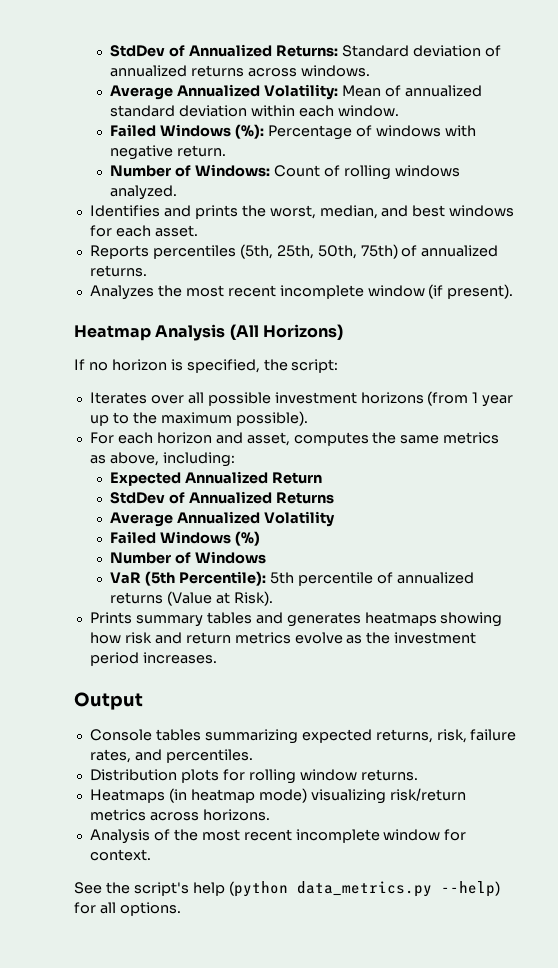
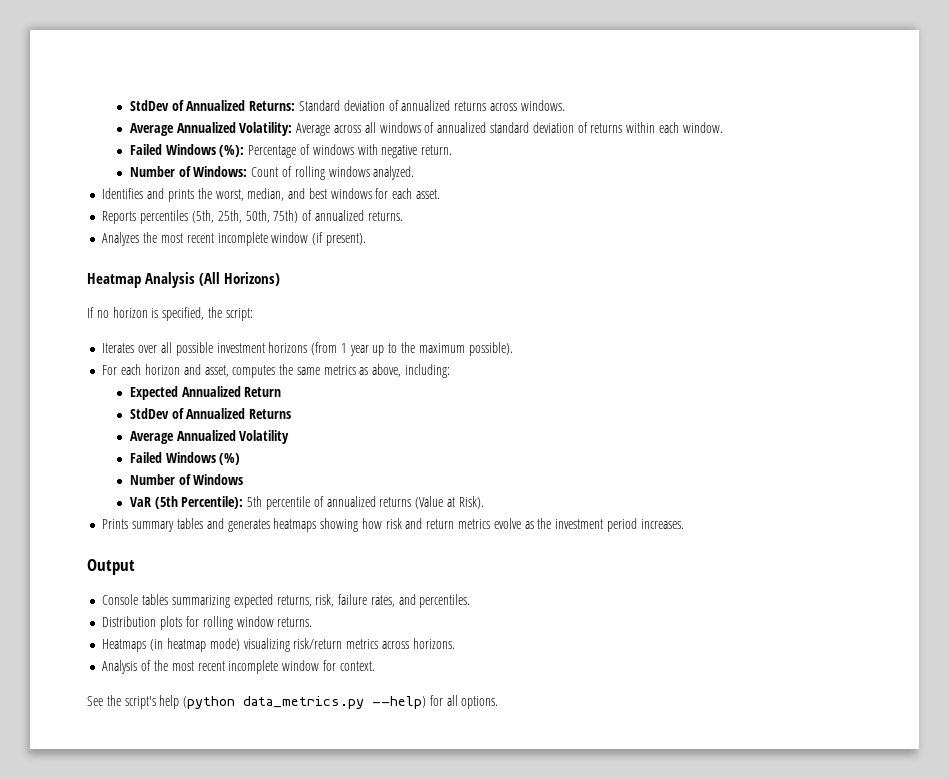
- Average Annualized Volatility: Mean of annualized standard deviation within each window.
+ Average Annualized Volatility: Average across all windows of annualized standard deviation of returns within each window.

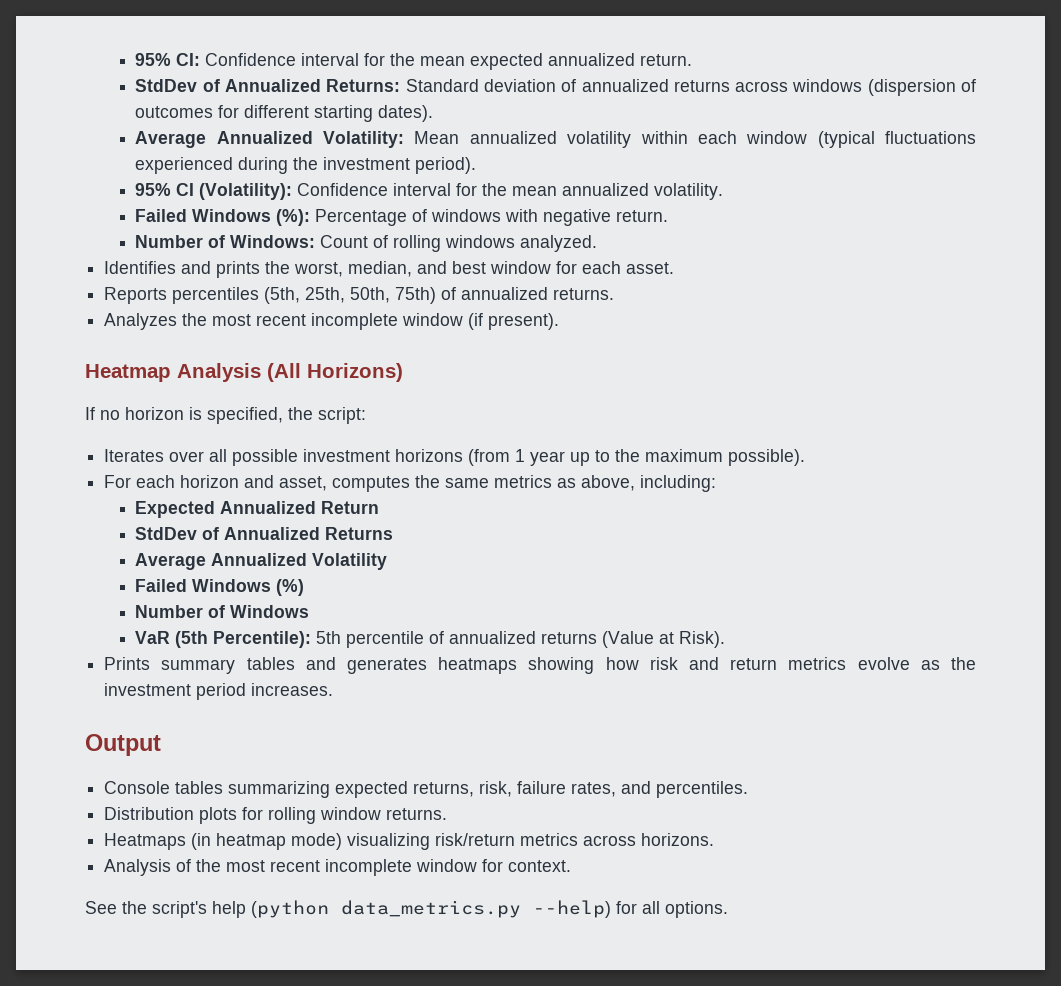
+ 95% CI: Confidence interval for the mean expected annualized return.
- StdDev of Annualized Returns: Standard deviation of annualized returns across windows.
- Average Annualized Volatility: Average across all windows of annualized standard deviation of returns within each window.
+ StdDev of Annualized Returns: Standard deviation of annualized returns across windows (dispersion of outcomes for different starting dates).
+ Average Annualized Volatility: Mean annualized volatility within each window (typical fluctuations experienced during the investment period).
+ 95% CI (Volatility): Confidence interval for the mean annualized volatility.
- Identifies and prints the worst, median, and best windows for each asset.
+ Identifies and prints the worst, median, and best window for each asset.

